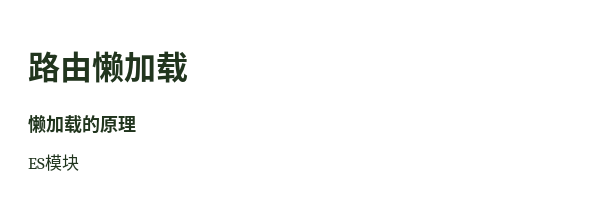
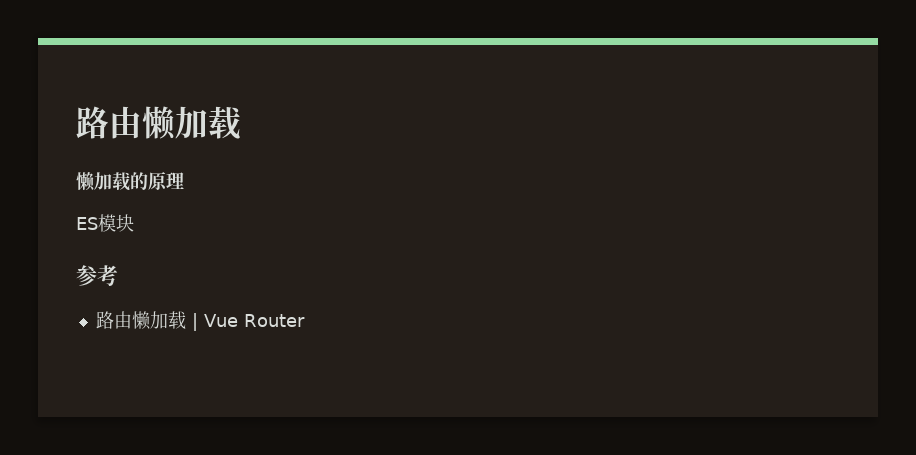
+ 参考
+ 路由懒加载 | Vue Router

